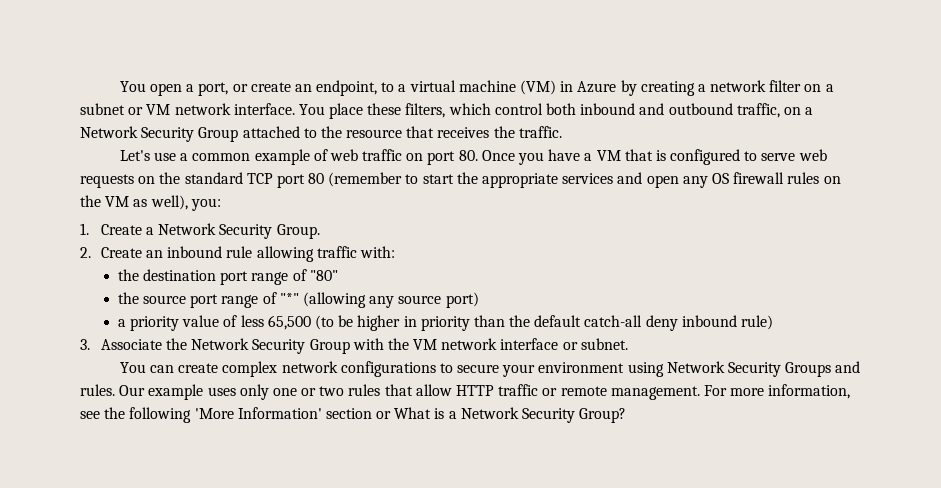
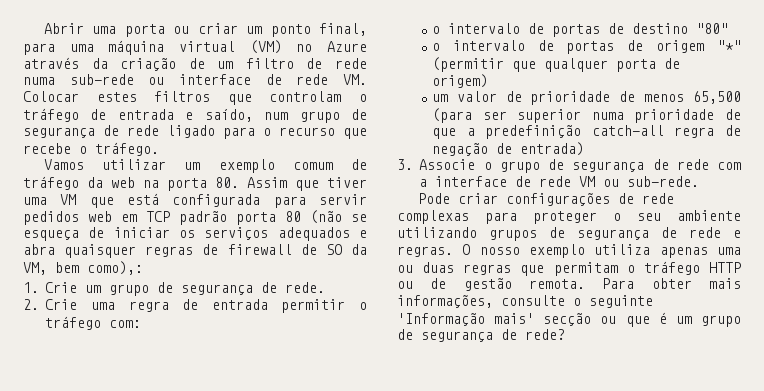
- You open a port, or create an endpoint, to a virtual machine (VM) in Azure by creating a network filter on a subnet or VM network interface. You place these filters, which control both inbound and outbound traffic, on a Network Security Group attached to the resource that receives the traffic.
- Let's use a common example of web traffic on port 80. Once you have a VM that is configured to serve web requests on the standard TCP port 80 (remember to start the appropriate services and open any OS firewall rules on the VM as well), you:
- 1. Create a Network Security Group.
- 2. Create an inbound rule allowing traffic with:
- the destination port range of "80"
- the source port range of "*" (allowing any source port)
- a priority value of less 65,500 (to be higher in priority than the default catch-all deny inbound rule)
- 3. Associate the Network Security Group with the VM network interface or subnet.
- You can create complex network configurations to secure your environment using Network Security Groups and rules. Our example uses only one or two rules that allow HTTP traffic or remote management. For more information, see the following 'More Information' section or What is a Network Security Group?
+ Abrir uma porta ou criar um ponto final, para uma máquina virtual (VM) no Azure através da criação de um filtro de rede numa sub-rede ou interface de rede VM. Colocar estes filtros que controlam o tráfego de entrada e saído, num grupo de segurança de rede ligado para o recurso que recebe o tráfego.
+ Vamos utilizar um exemplo comum de tráfego da web na porta 80. Assim que tiver uma VM que está configurada para servir pedidos web em TCP padrão porta 80 (não se esqueça de iniciar os serviços adequados e abra quaisquer regras de firewall de SO da VM, bem como),:
+ 1. Crie um grupo de segurança de rede.
+ 2. Crie uma regra de entrada permitir o tráfego com:
+ o intervalo de portas de destino "80"
+ o intervalo de portas de origem "*" (permitir que qualquer porta de origem)
+ um valor de prioridade de menos 65,500 (para ser superior numa prioridade de que a predefinição catch-all regra de negação de entrada)
+ 3. Associe o grupo de segurança de rede com a interface de rede VM ou sub-rede.
+ Pode criar configurações de rede complexas para proteger o seu ambiente utilizando grupos de segurança de rede e regras. O nosso exemplo utiliza apenas uma ou duas regras que permitam o tráfego HTTP ou de gestão remota. Para obter mais informações, consulte o seguinte 'Informação mais' secção ou que é um grupo de segurança de rede?

